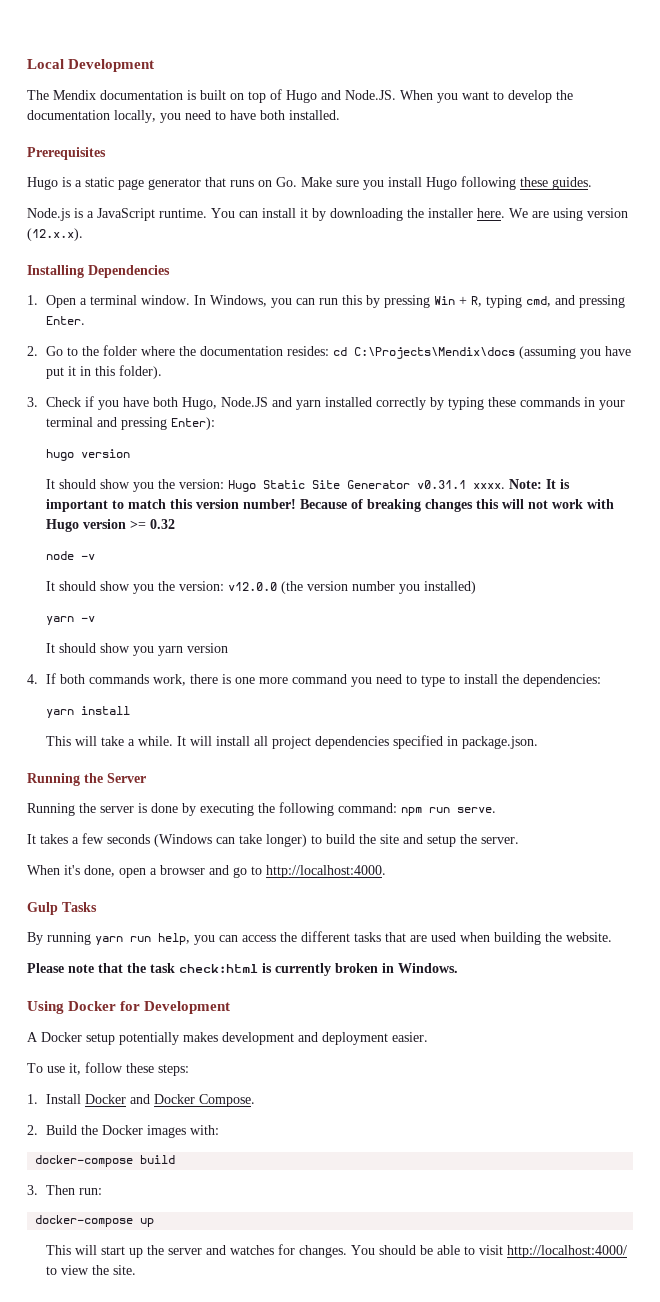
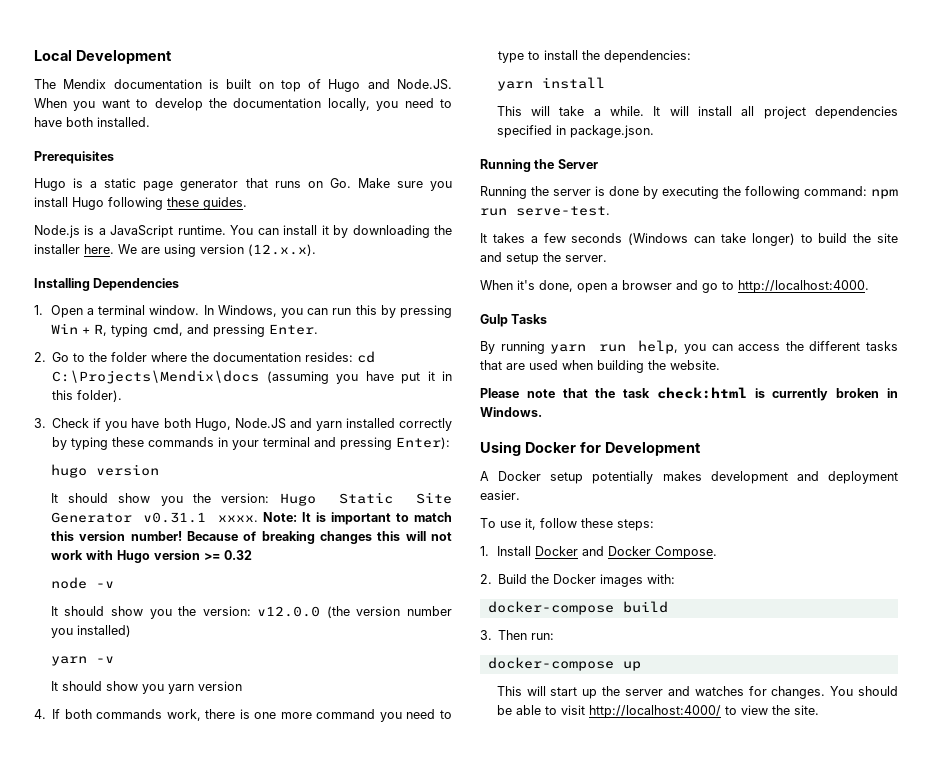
- Running the server is done by executing the following command: npm run serve.
+ Running the server is done by executing the following command: npm run serve-test.

